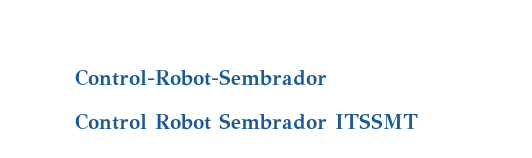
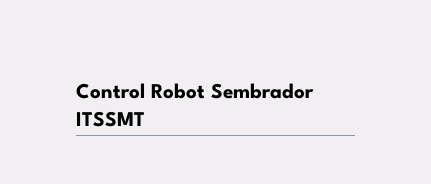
- Control-Robot-Sembrador

